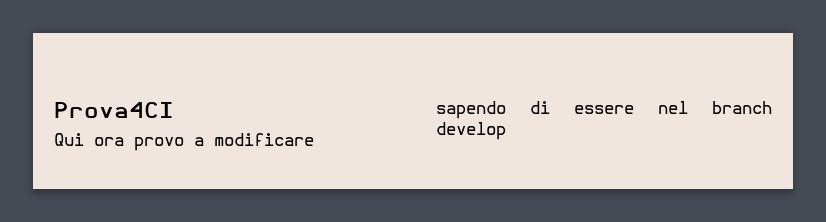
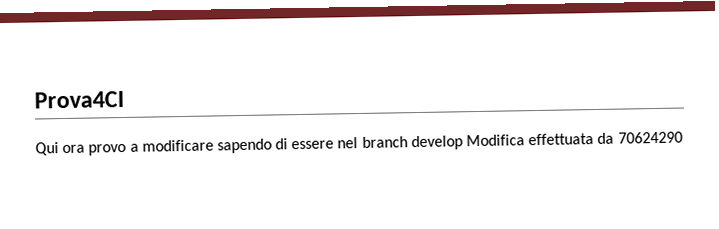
- Qui ora provo a modificare sapendo di essere nel branch develop
+ Qui ora provo a modificare sapendo di essere nel branch develop Modifica effettuata da 70624290

